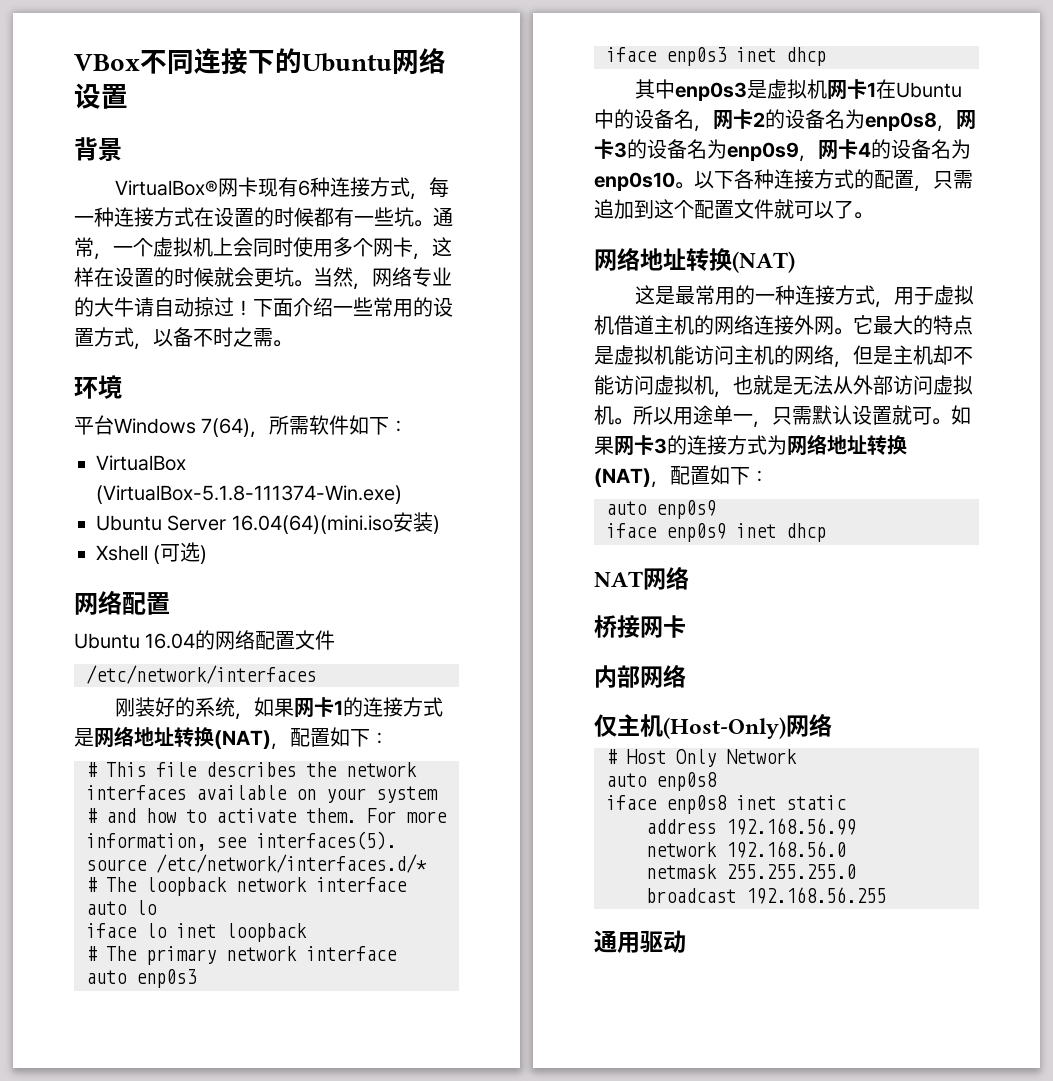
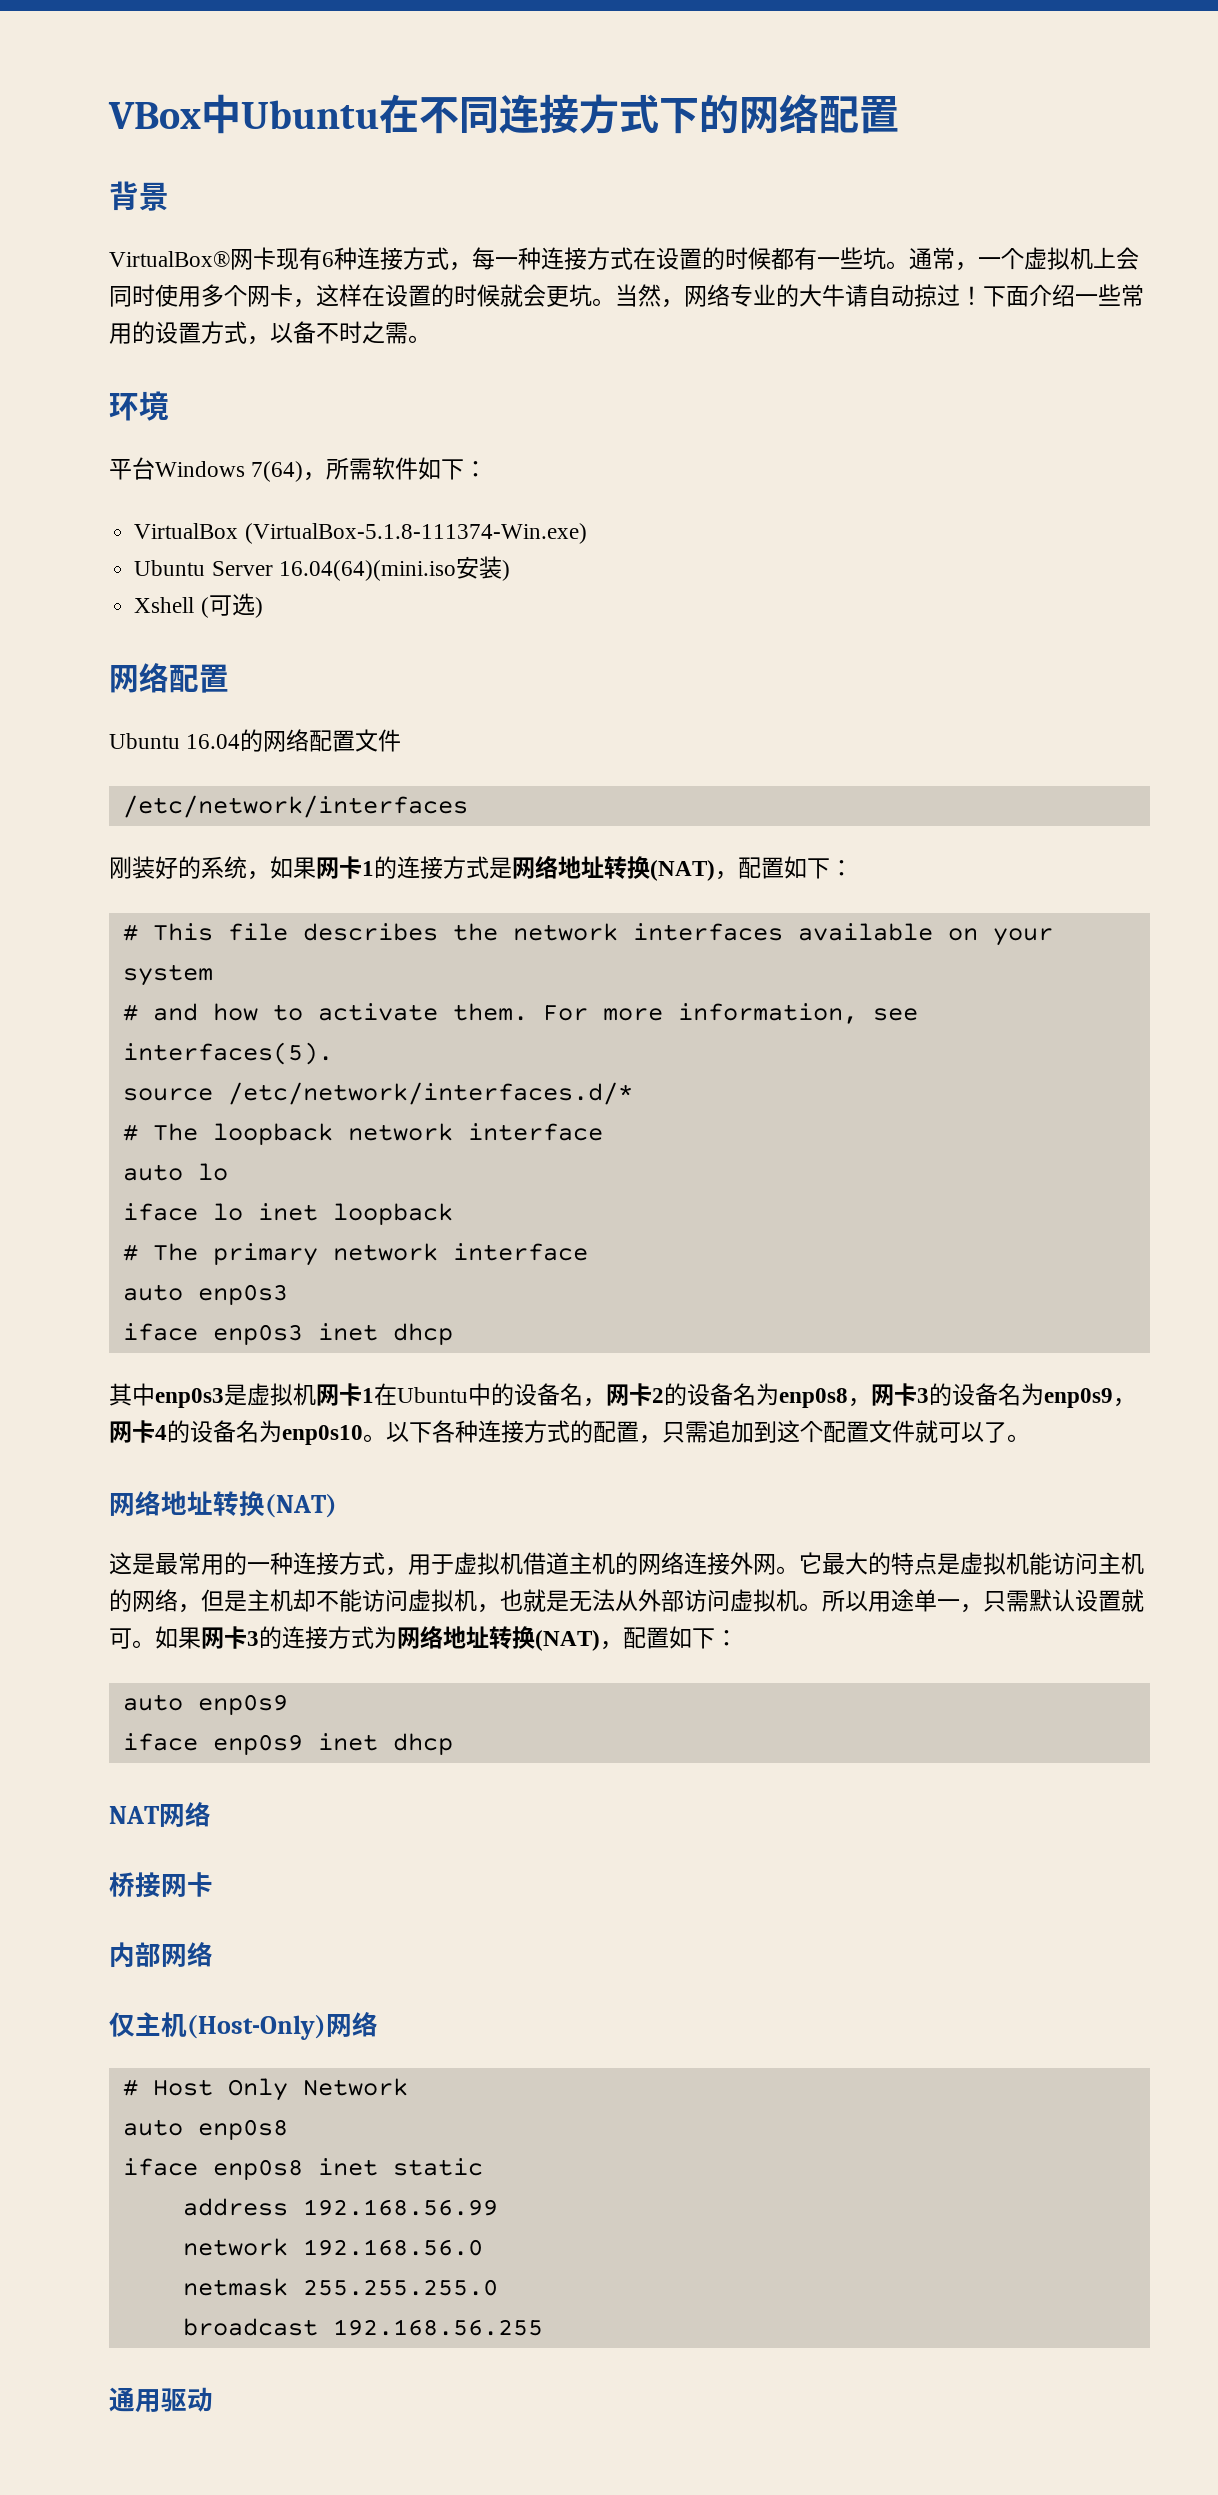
- VBox不同连接下的Ubuntu网络设置
+ VBox中Ubuntu在不同连接方式下的网络配置

